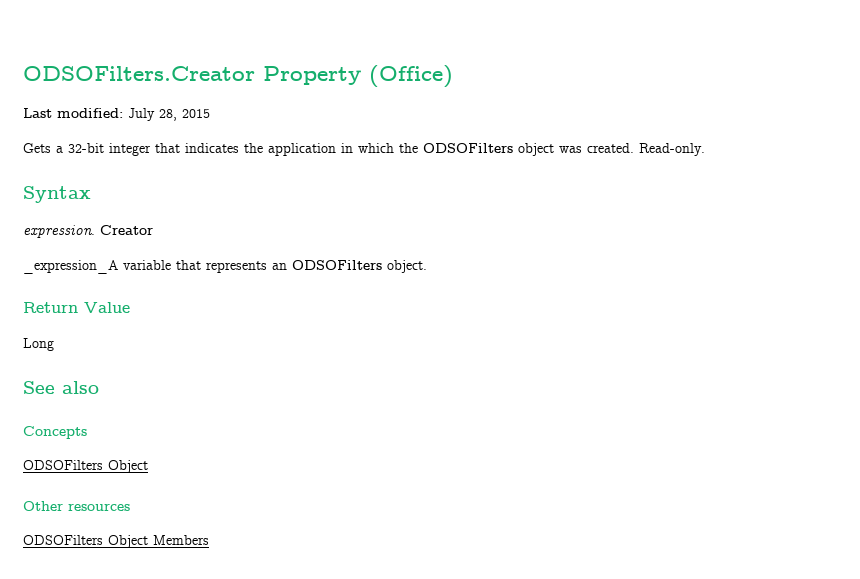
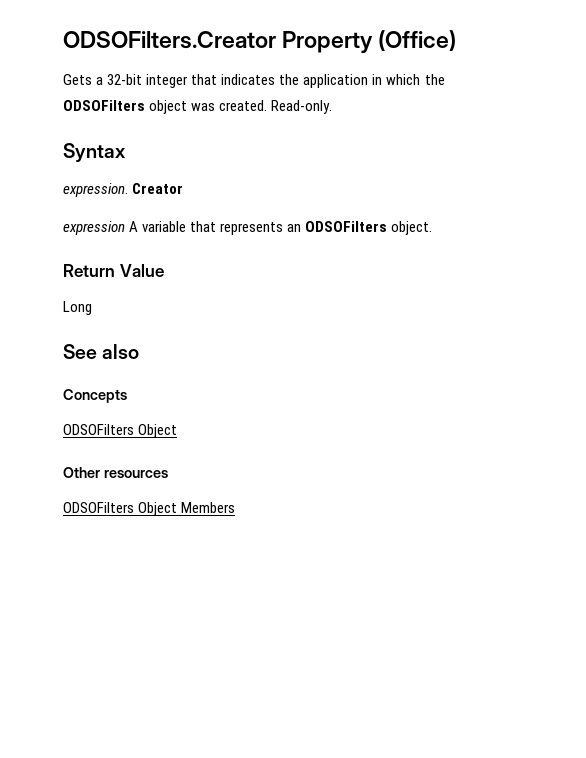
- Last modified: July 28, 2015
- _expression_A variable that represents an ODSOFilters object.
+ expression A variable that represents an ODSOFilters object.

